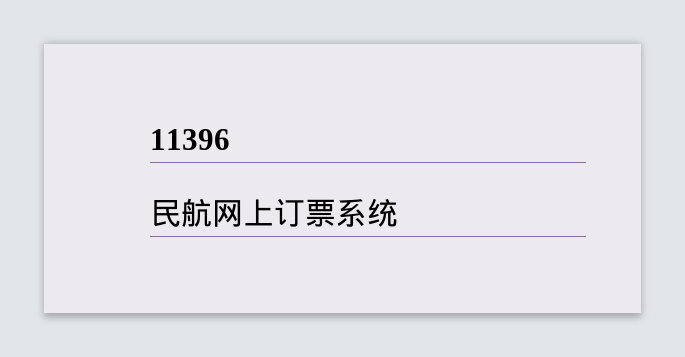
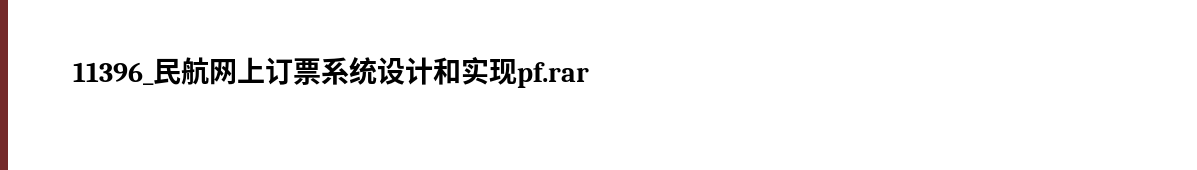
- 11396
- 民航网上订票系统
+ 11396_民航网上订票系统设计和实现pf.rar

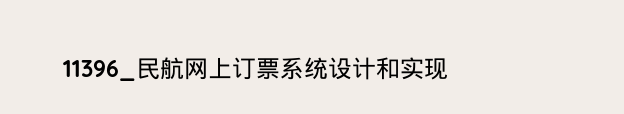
- 11396_民航网上订票系统设计和实现pf.rar
+ 11396_民航网上订票系统设计和实现

